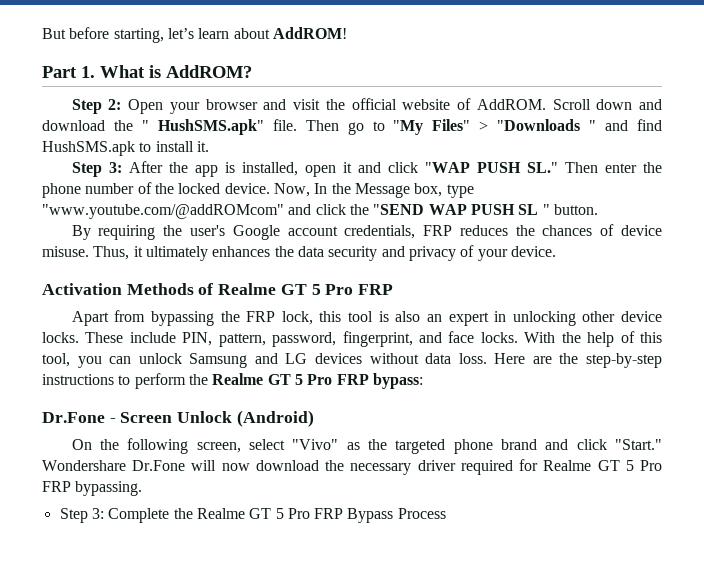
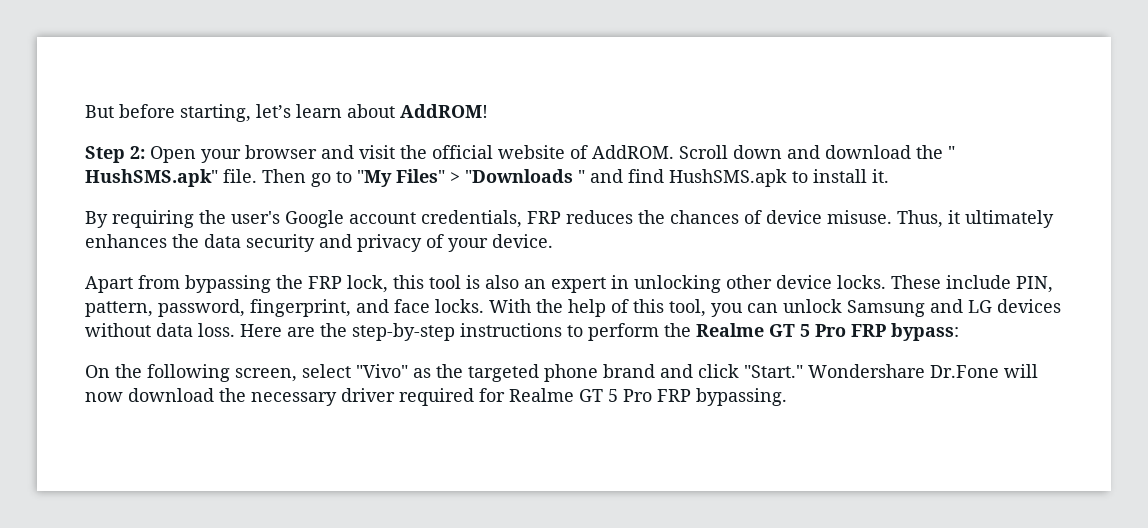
- Part 1. What is AddROM?
- Step 3: After the app is installed, open it and click "WAP PUSH SL." Then enter the phone number of the locked device. Now, In the Message box, type "www.youtube.com/@addROMcom" and click the "SEND WAP PUSH SL " button.
- Activation Methods of Realme GT 5 Pro FRP
- Dr.Fone - Screen Unlock (Android)
- Step 3: Complete the Realme GT 5 Pro FRP Bypass Process

